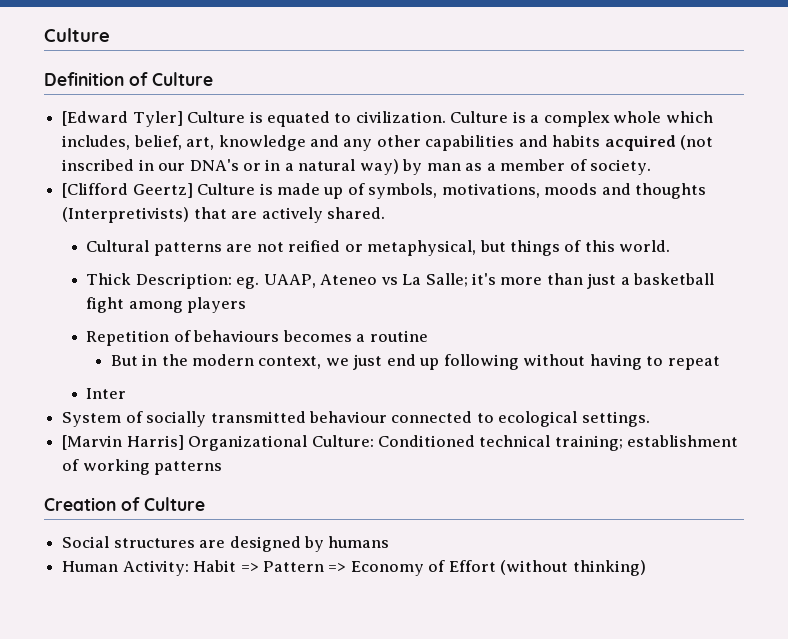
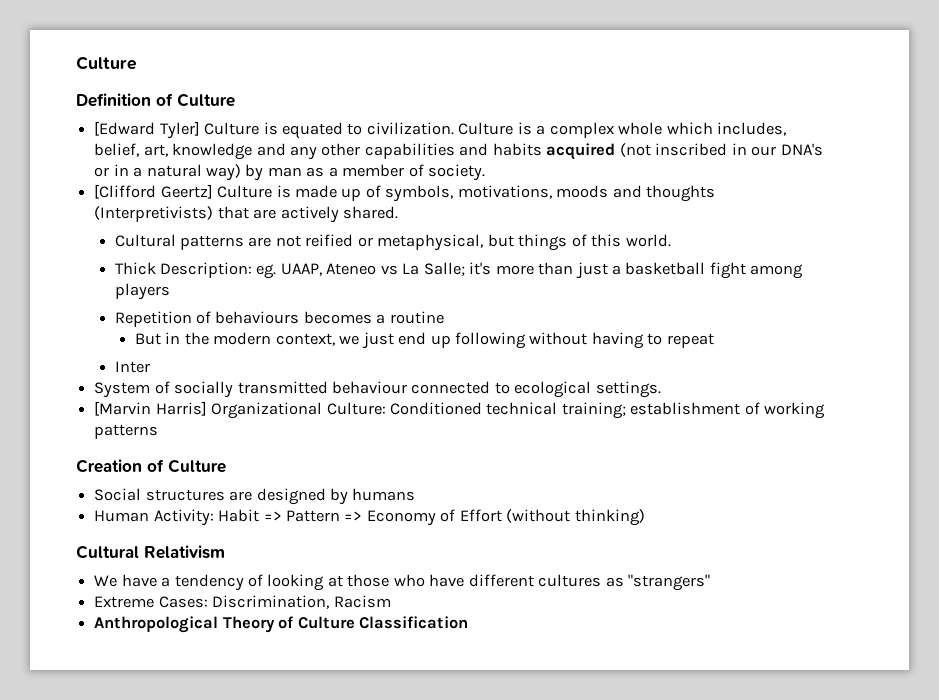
+ Cultural Relativism
+ We have a tendency of looking at those who have different cultures as "strangers"
+ Extreme Cases: Discrimination, Racism
+ Anthropological Theory of Culture Classification

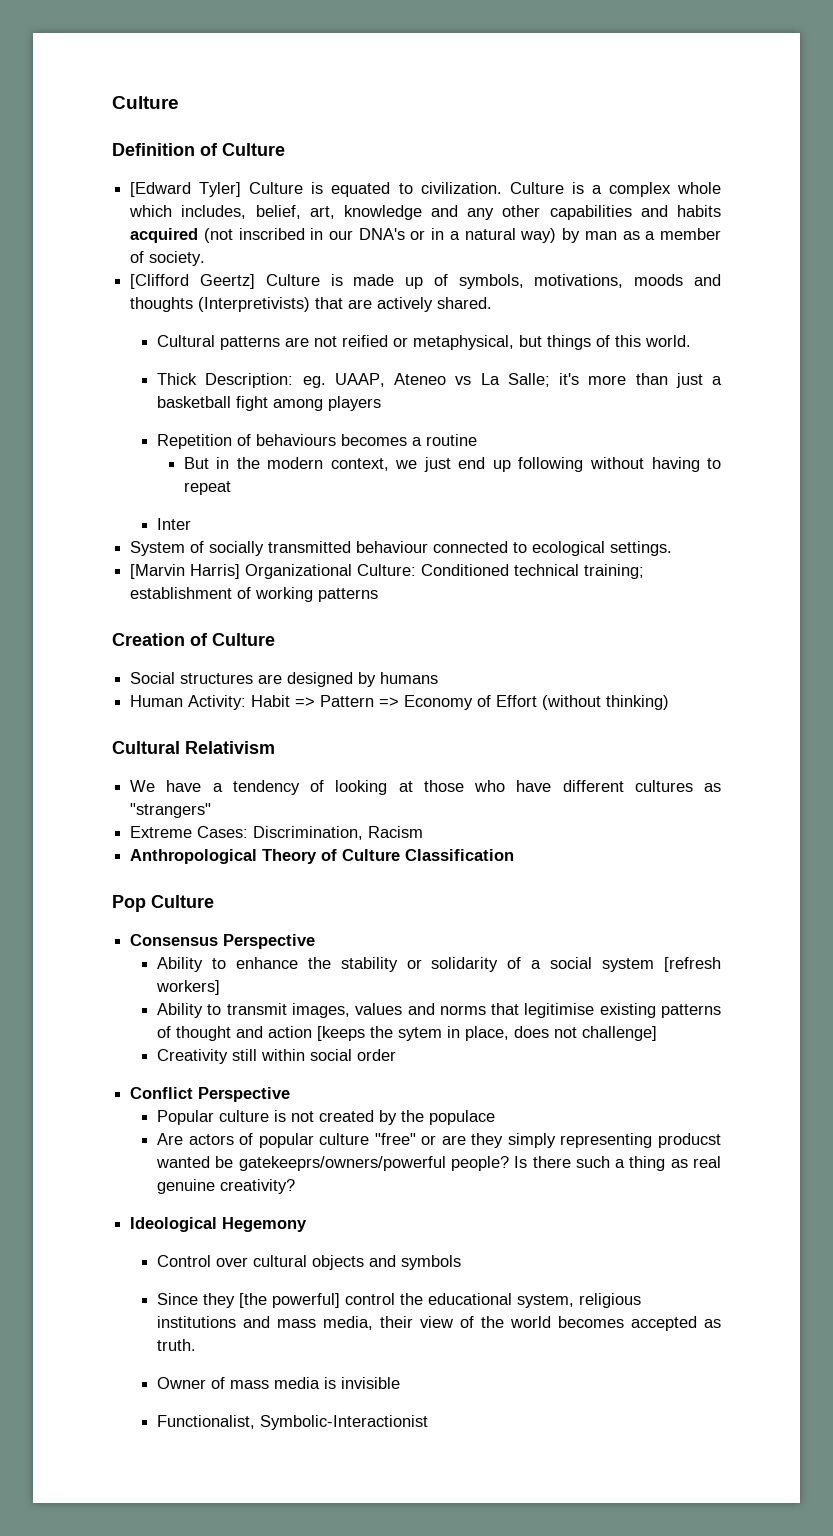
+ Pop Culture
+ Consensus Perspective
+ Ability to enhance the stability or solidarity of a social system [refresh workers]
+ Ability to transmit images, values and norms that legitimise existing patterns of thought and action [keeps the sytem in place, does not challenge]
+ Creativity still within social order
+ Conflict Perspective
+ Popular culture is not created by the populace
+ Are actors of popular culture "free" or are they simply representing producst wanted be gatekeeprs/owners/powerful people? Is there such a thing as real genuine creativity?
+ Ideological Hegemony
+ Control over cultural objects and symbols
+ Since they [the powerful] control the educational system, religious institutions and mass media, their view of the world becomes accepted as truth.
+ Owner of mass media is invisible
+ Functionalist, Symbolic-Interactionist

